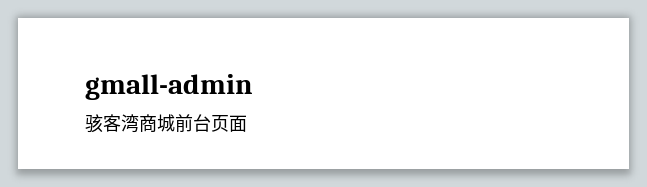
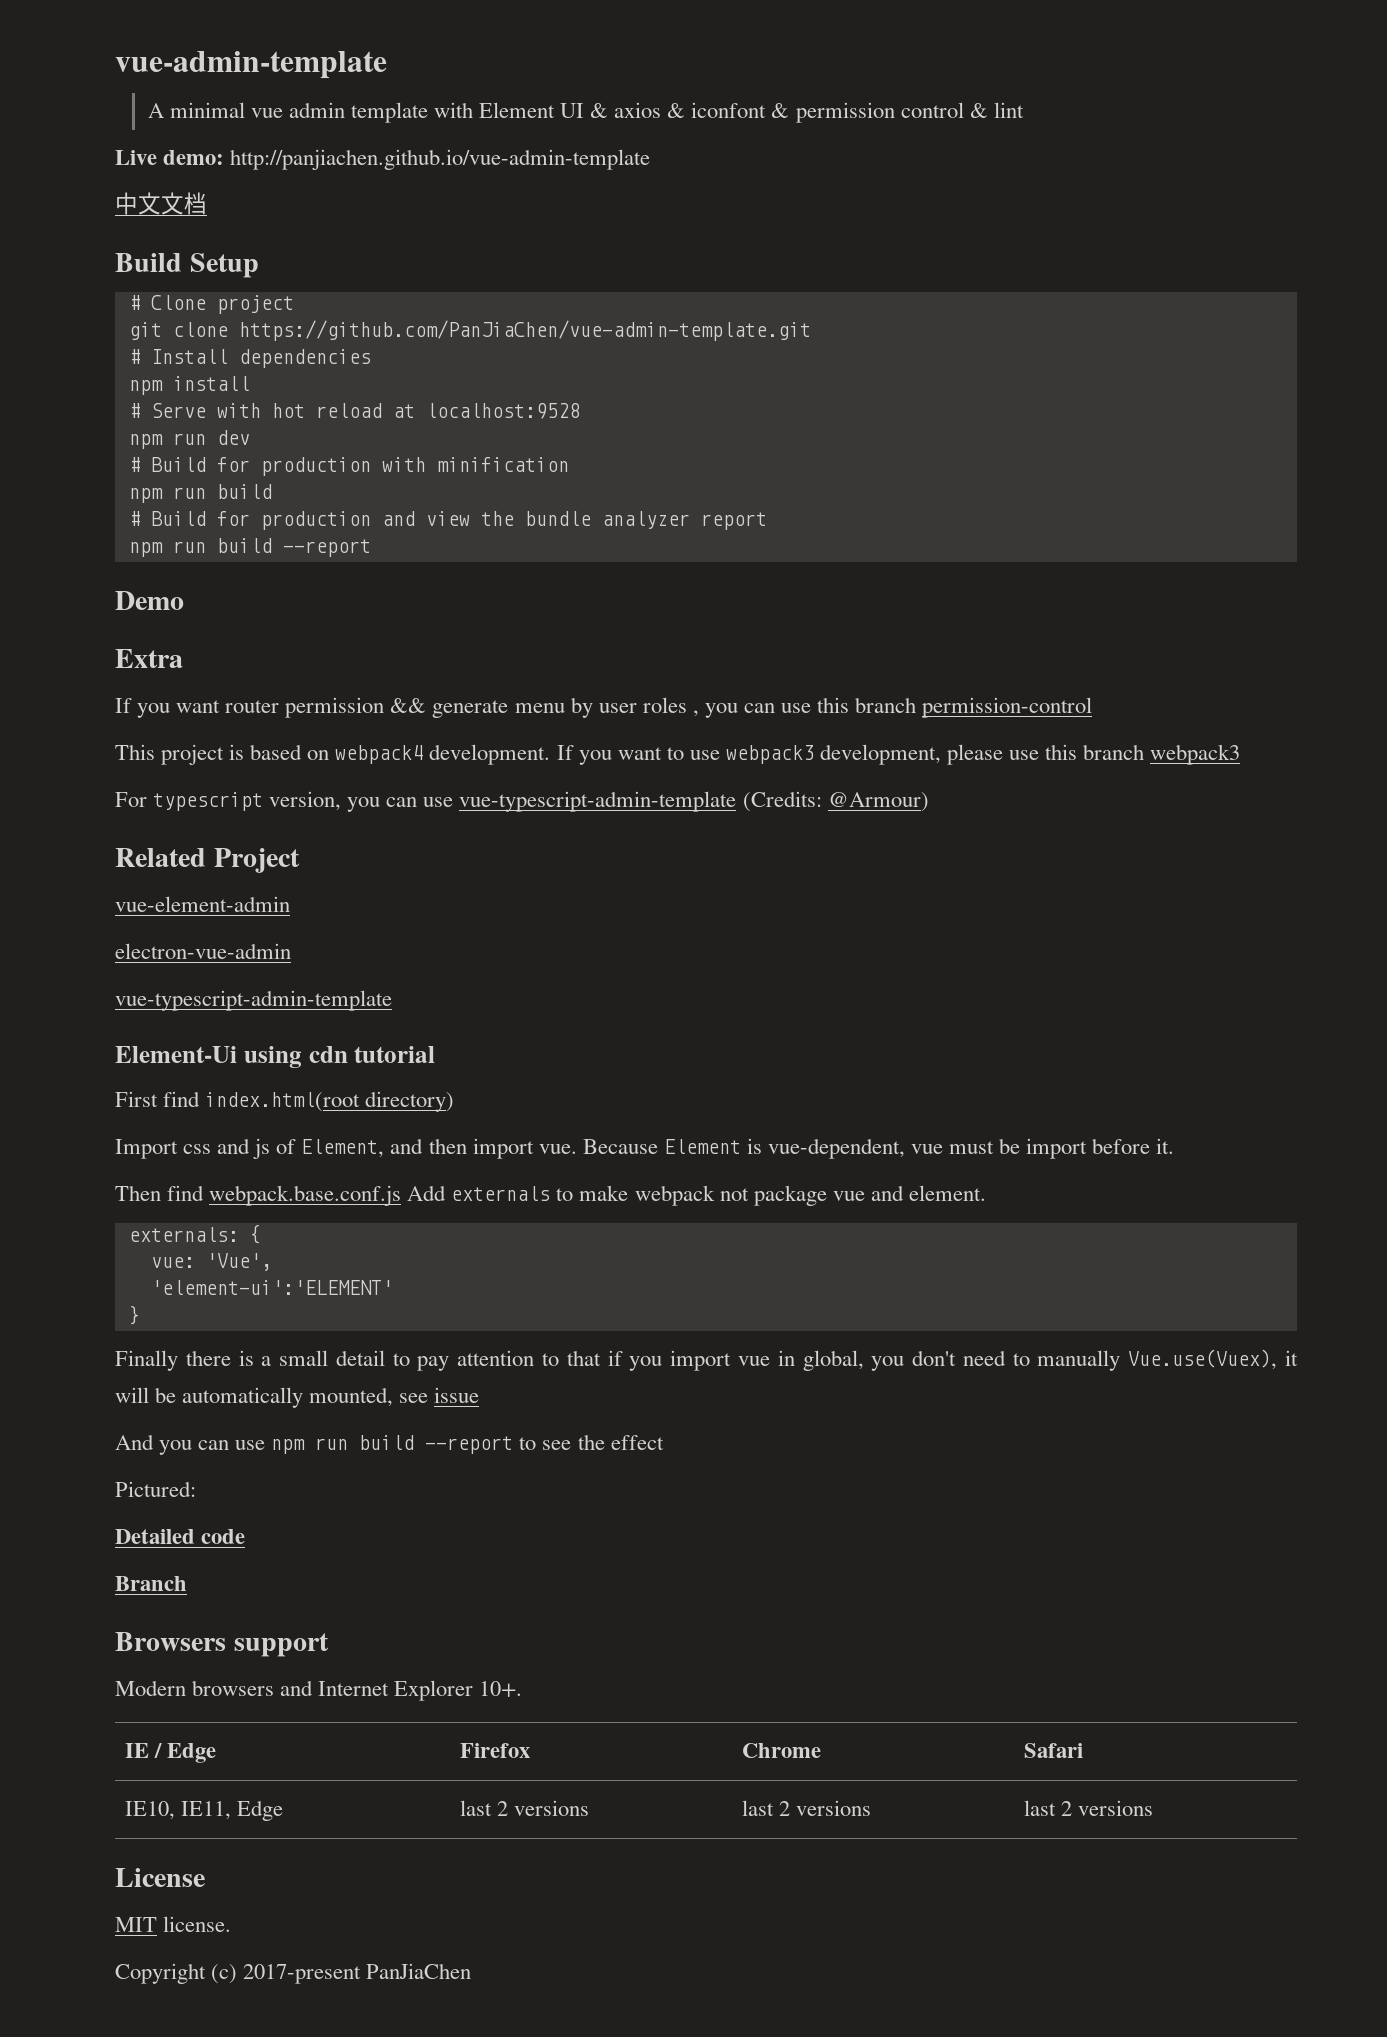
- gmall-admin
- 骇客湾商城前台页面
+ vue-admin-template
+ A minimal vue admin template with Element UI & axios & iconfont & permission control & lint
+ Live demo: http://panjiachen.github.io/vue-admin-template
+ 中文文档
+ Build Setup
+ # Clone project
+ git clone https://github.com/PanJiaChen/vue-admin-template.git
+ # Install dependencies
+ npm install
+ # Serve with hot reload at localhost:9528
+ npm run dev
+ # Build for production with minification
+ npm run build
+ # Build for production and view the bundle analyzer report
+ npm run build --report
+ Demo
+ Extra
+ If you want router permission && generate menu by user roles , you can use this branch permission-control
+ This project is based on webpack4 development. If you want to use webpack3 development, please use this branch webpack3
+ For typescript version, you can use vue-typescript-admin-template (Credits: @Armour)
+ Related Project
+ vue-element-admin
+ electron-vue-admin
+ vue-typescript-admin-template
+ Element-Ui using cdn tutorial
+ First find index.html(root directory)
+ Import css and js of Element, and then import vue. Because Element is vue-dependent, vue must be import before it.
+ Then find webpack.base.conf.js Add externals to make webpack not package vue and element.
+ externals: {
+ vue: 'Vue',
+ 'element-ui':'ELEMENT'
+ }
+ Finally there is a small detail to pay attention to that if you import vue in global, you don't need to manually Vue.use(Vuex), it will be automatically mounted, see issue
+ And you can use npm run build --report to see the effect
+ Pictured:
+ Detailed code
+ Branch
+ Browsers support
+ Modern browsers and Internet Explorer 10+.
+ IE / Edge | Firefox | Chrome | Safari
+ IE10, IE11, Edge | last 2 versions | last 2 versions | last 2 versions
+ License
+ MIT license.
+ Copyright (c) 2017-present PanJiaChen

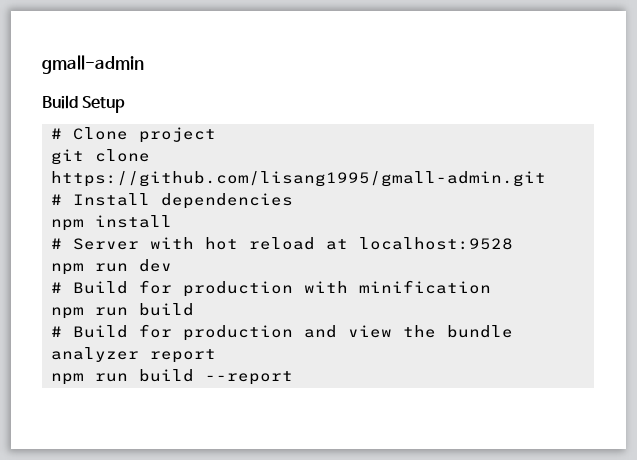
- vue-admin-template
- A minimal vue admin template with Element UI & axios & iconfont & permission control & lint
- Live demo: http://panjiachen.github.io/vue-admin-template
- 中文文档
+ gmall-admin
- git clone https://github.com/PanJiaChen/vue-admin-template.git
+ git clone https://github.com/lisang1995/gmall-admin.git
- # Serve with hot reload at localhost:9528
+ # Server with hot reload at localhost:9528
- Demo
- Extra
- If you want router permission && generate menu by user roles , you can use this branch permission-control
- This project is based on webpack4 development. If you want to use webpack3 development, please use this branch webpack3
- For typescript version, you can use vue-typescript-admin-template (Credits: @Armour)
- Related Project
- vue-element-admin
- electron-vue-admin
- vue-typescript-admin-template
- Element-Ui using cdn tutorial
- First find index.html(root directory)
- Import css and js of Element, and then import vue. Because Element is vue-dependent, vue must be import before it.
- Then find webpack.base.conf.js Add externals to make webpack not package vue and element.
- externals: {
- vue: 'Vue',
- 'element-ui':'ELEMENT'
- }
- Finally there is a small detail to pay attention to that if you import vue in global, you don't need to manually Vue.use(Vuex), it will be automatically mounted, see issue
- And you can use npm run build --report to see the effect
- Pictured:
- Detailed code
- Branch
- Browsers support
- Modern browsers and Internet Explorer 10+.
- IE / Edge | Firefox | Chrome | Safari
- IE10, IE11, Edge | last 2 versions | last 2 versions | last 2 versions
- License
- MIT license.
- Copyright (c) 2017-present PanJiaChen

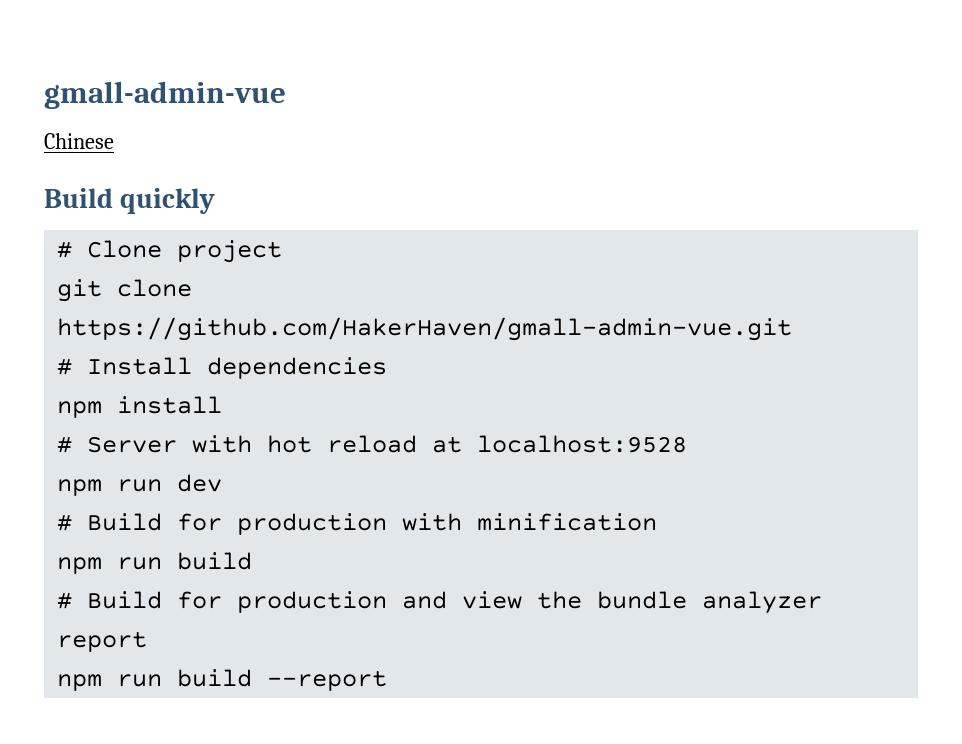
- gmall-admin
- Build Setup
+ gmall-admin-vue
+ Chinese
+ Build quickly
- git clone https://github.com/lisang1995/gmall-admin.git
+ git clone https://github.com/HakerHaven/gmall-admin-vue.git

